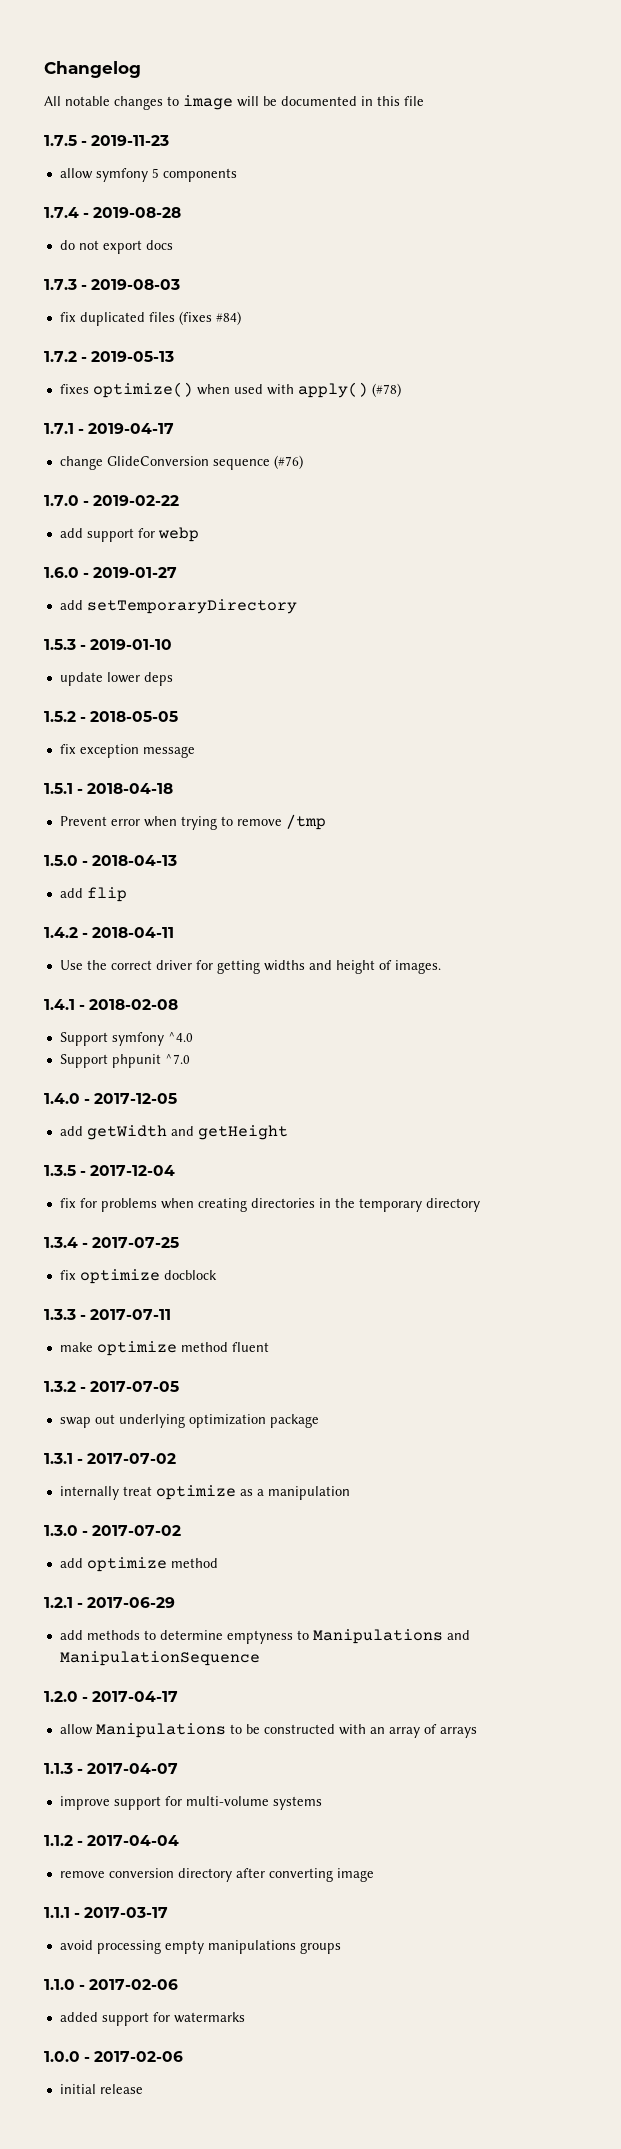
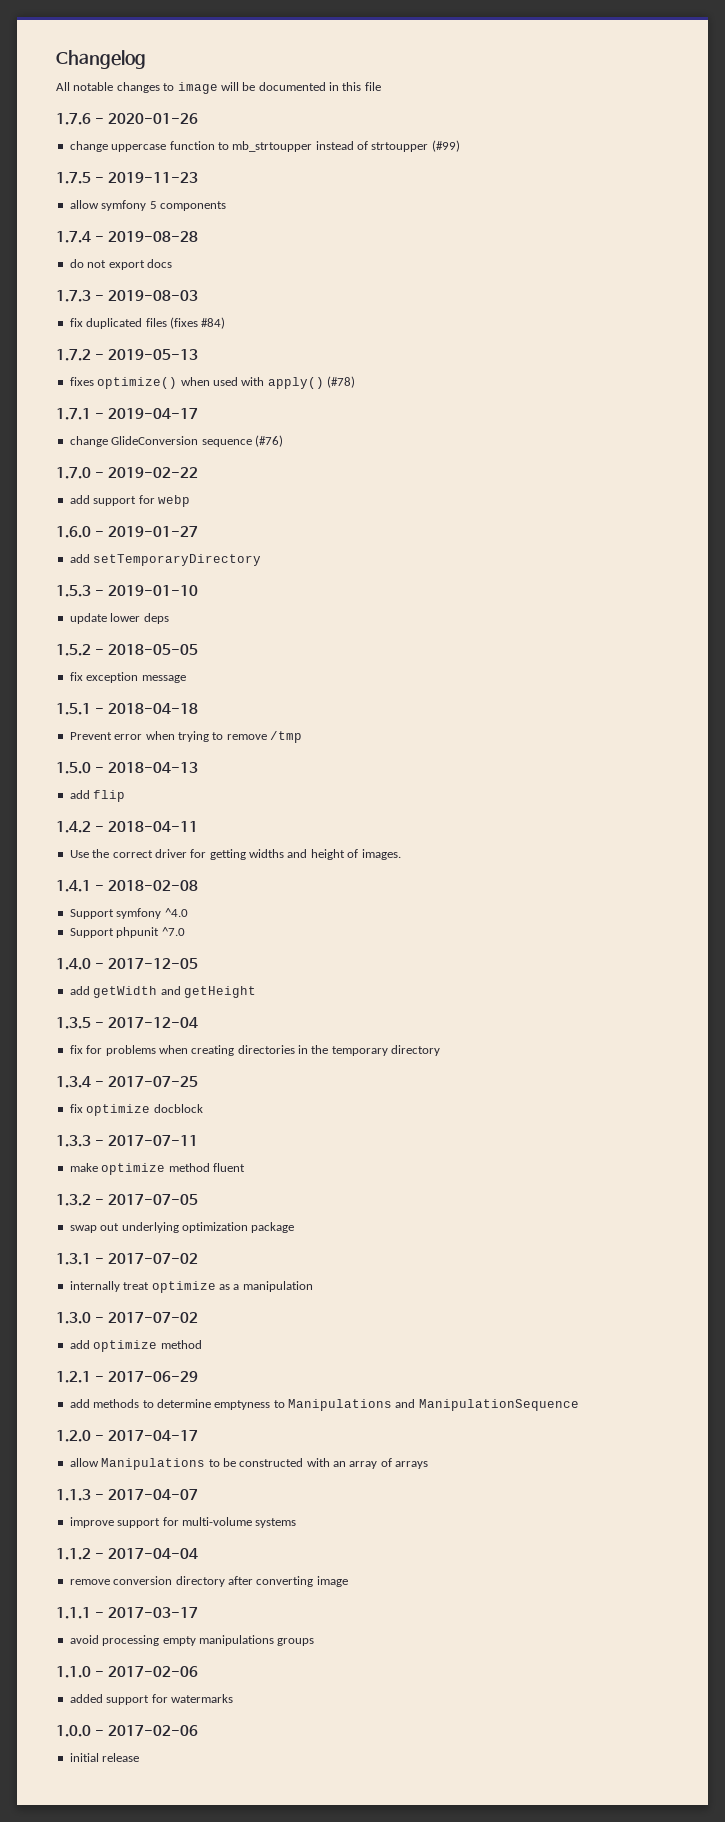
+ 1.7.6 - 2020-01-26
+ change uppercase function to mb_strtoupper instead of strtoupper (#99)

